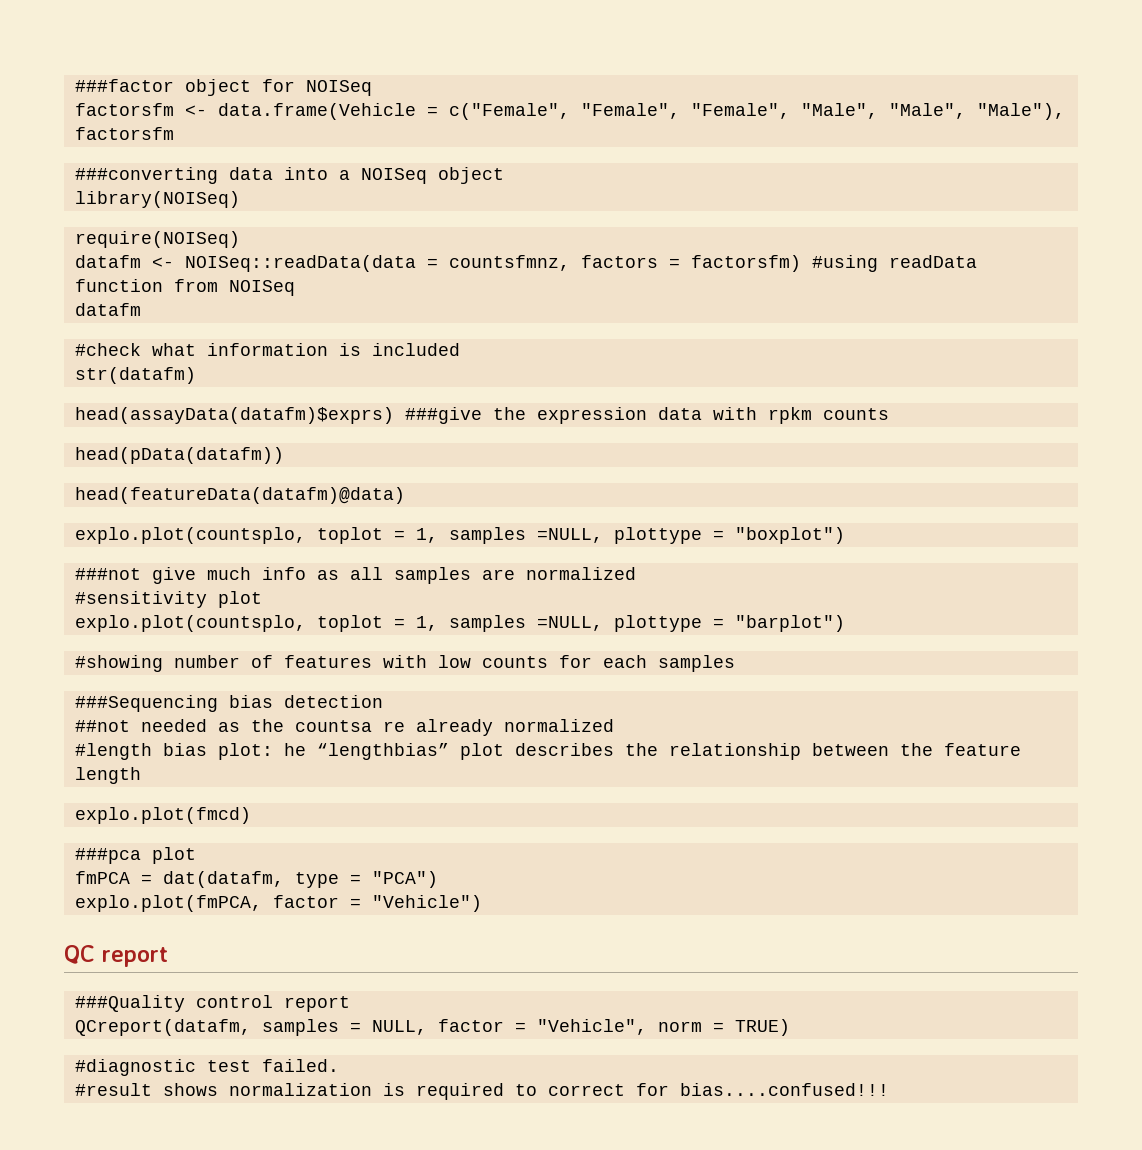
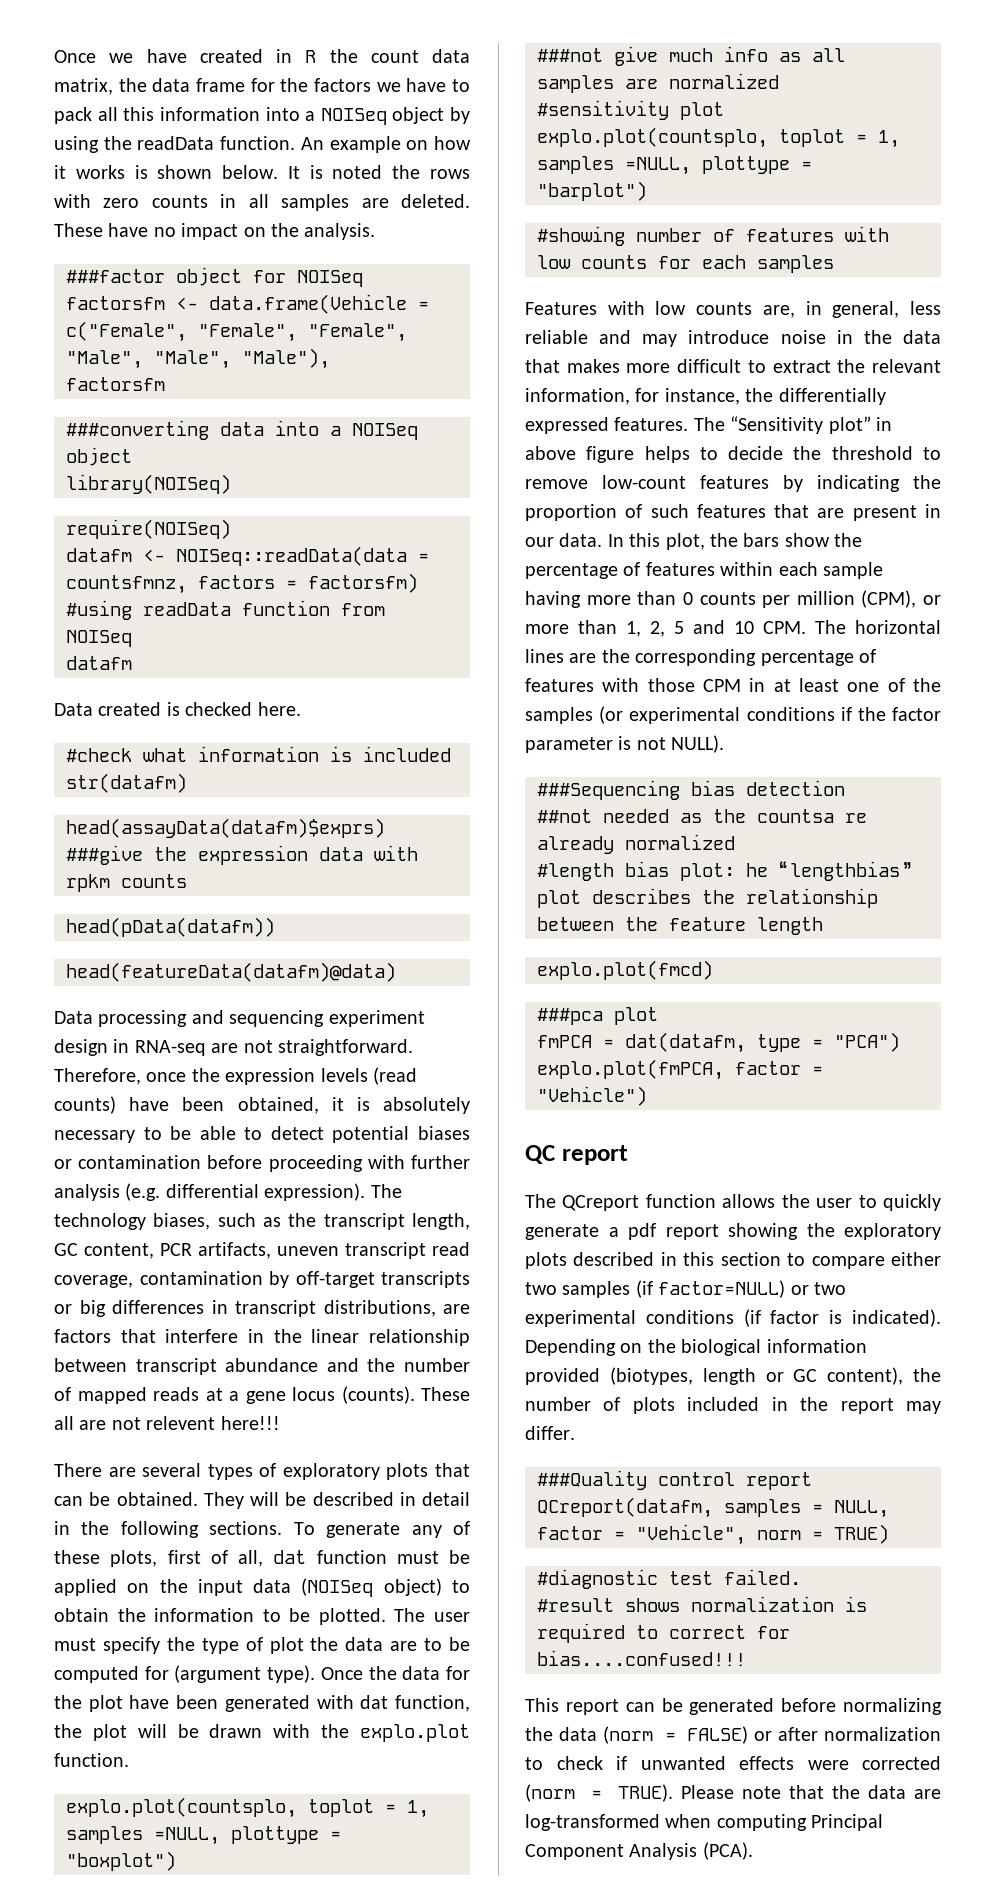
+ Once we have created in R the count data matrix, the data frame for the factors we have to pack all this information into a NOISeq object by using the readData function. An example on how it works is shown below. It is noted the rows with zero counts in all samples are deleted. These have no impact on the analysis.
+ Data created is checked here.
+ Data processing and sequencing experiment design in RNA-seq are not straightforward. Therefore, once the expression levels (read counts) have been obtained, it is absolutely necessary to be able to detect potential biases or contamination before proceeding with further analysis (e.g. differential expression). The technology biases, such as the transcript length, GC content, PCR artifacts, uneven transcript read coverage, contamination by off-target transcripts or big differences in transcript distributions, are factors that interfere in the linear relationship between transcript abundance and the number of mapped reads at a gene locus (counts). These all are not relevent here!!!
+ There are several types of exploratory plots that can be obtained. They will be described in detail in the following sections. To generate any of these plots, first of all, dat function must be applied on the input data (NOISeq object) to obtain the information to be plotted. The user must specify the type of plot the data are to be computed for (argument type). Once the data for the plot have been generated with dat function, the plot will be drawn with the explo.plot function.
+ Features with low counts are, in general, less reliable and may introduce noise in the data that makes more difficult to extract the relevant information, for instance, the differentially expressed features. The “Sensitivity plot” in above figure helps to decide the threshold to remove low-count features by indicating the proportion of such features that are present in our data. In this plot, the bars show the percentage of features within each sample having more than 0 counts per million (CPM), or more than 1, 2, 5 and 10 CPM. The horizontal lines are the corresponding percentage of features with those CPM in at least one of the samples (or experimental conditions if the factor parameter is not NULL).
+ The QCreport function allows the user to quickly generate a pdf report showing the exploratory plots described in this section to compare either two samples (if factor=NULL) or two experimental conditions (if factor is indicated). Depending on the biological information provided (biotypes, length or GC content), the number of plots included in the report may differ.
+ This report can be generated before normalizing the data (norm = FALSE) or after normalization to check if unwanted effects were corrected (norm = TRUE). Please note that the data are log-transformed when computing Principal Component Analysis (PCA).

